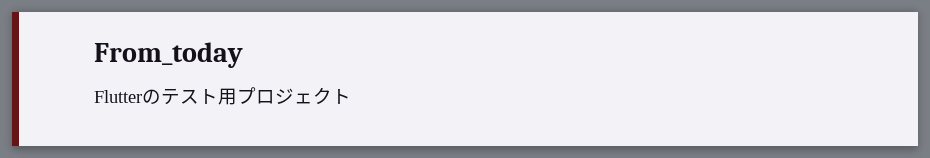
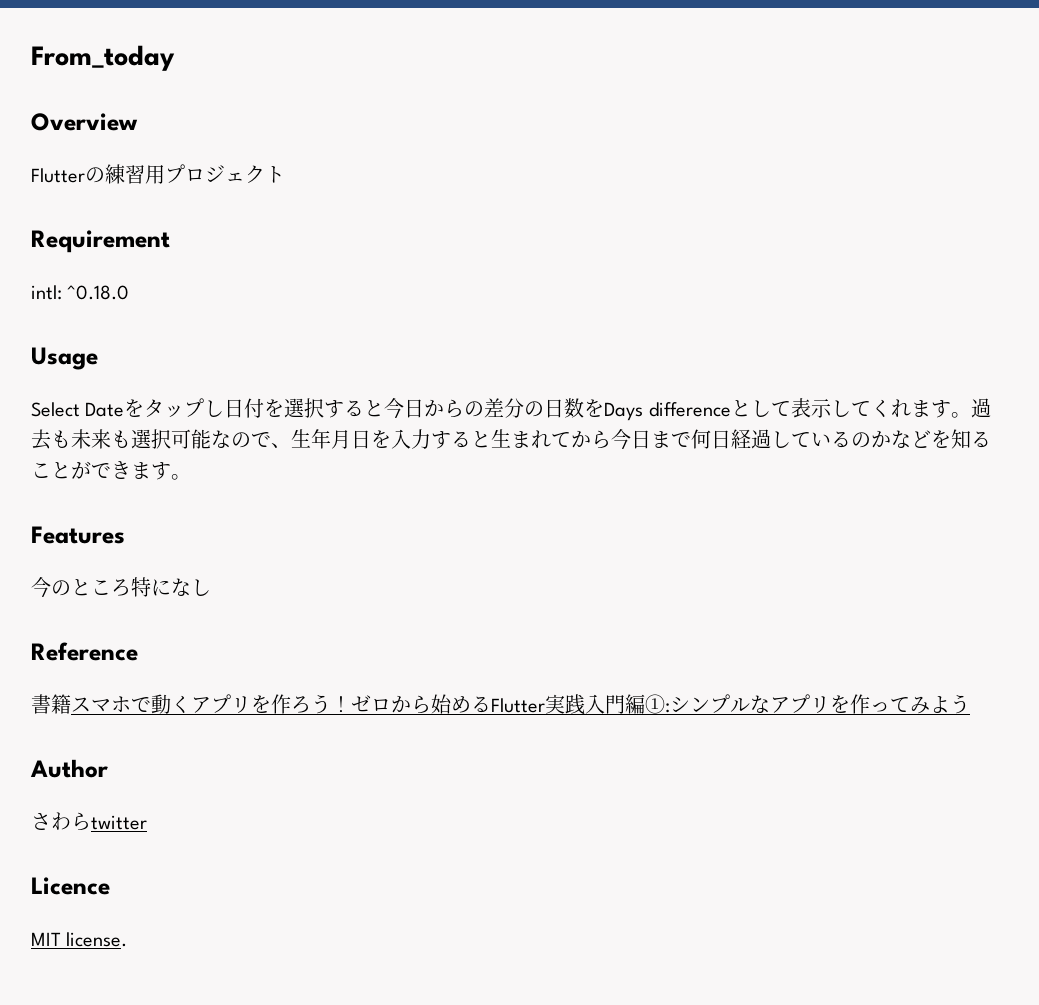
+ Overview
- Flutterのテスト用プロジェクト
+ Flutterの練習用プロジェクト
+ Requirement
+ intl: ^0.18.0
+ Usage
+ Select Dateをタップし日付を選択すると今日からの差分の日数をDays differenceとして表示してくれます。過去も未来も選択可能なので、生年月日を入力すると生まれてから今日まで何日経過しているのかなどを知ることができます。
+ Features
+ 今のところ特になし
+ Reference
+ 書籍スマホで動くアプリを作ろう！ゼロから始めるFlutter実践入門編①:シンプルなアプリを作ってみよう
+ Author
+ さわらtwitter
+ Licence
+ MIT license.

